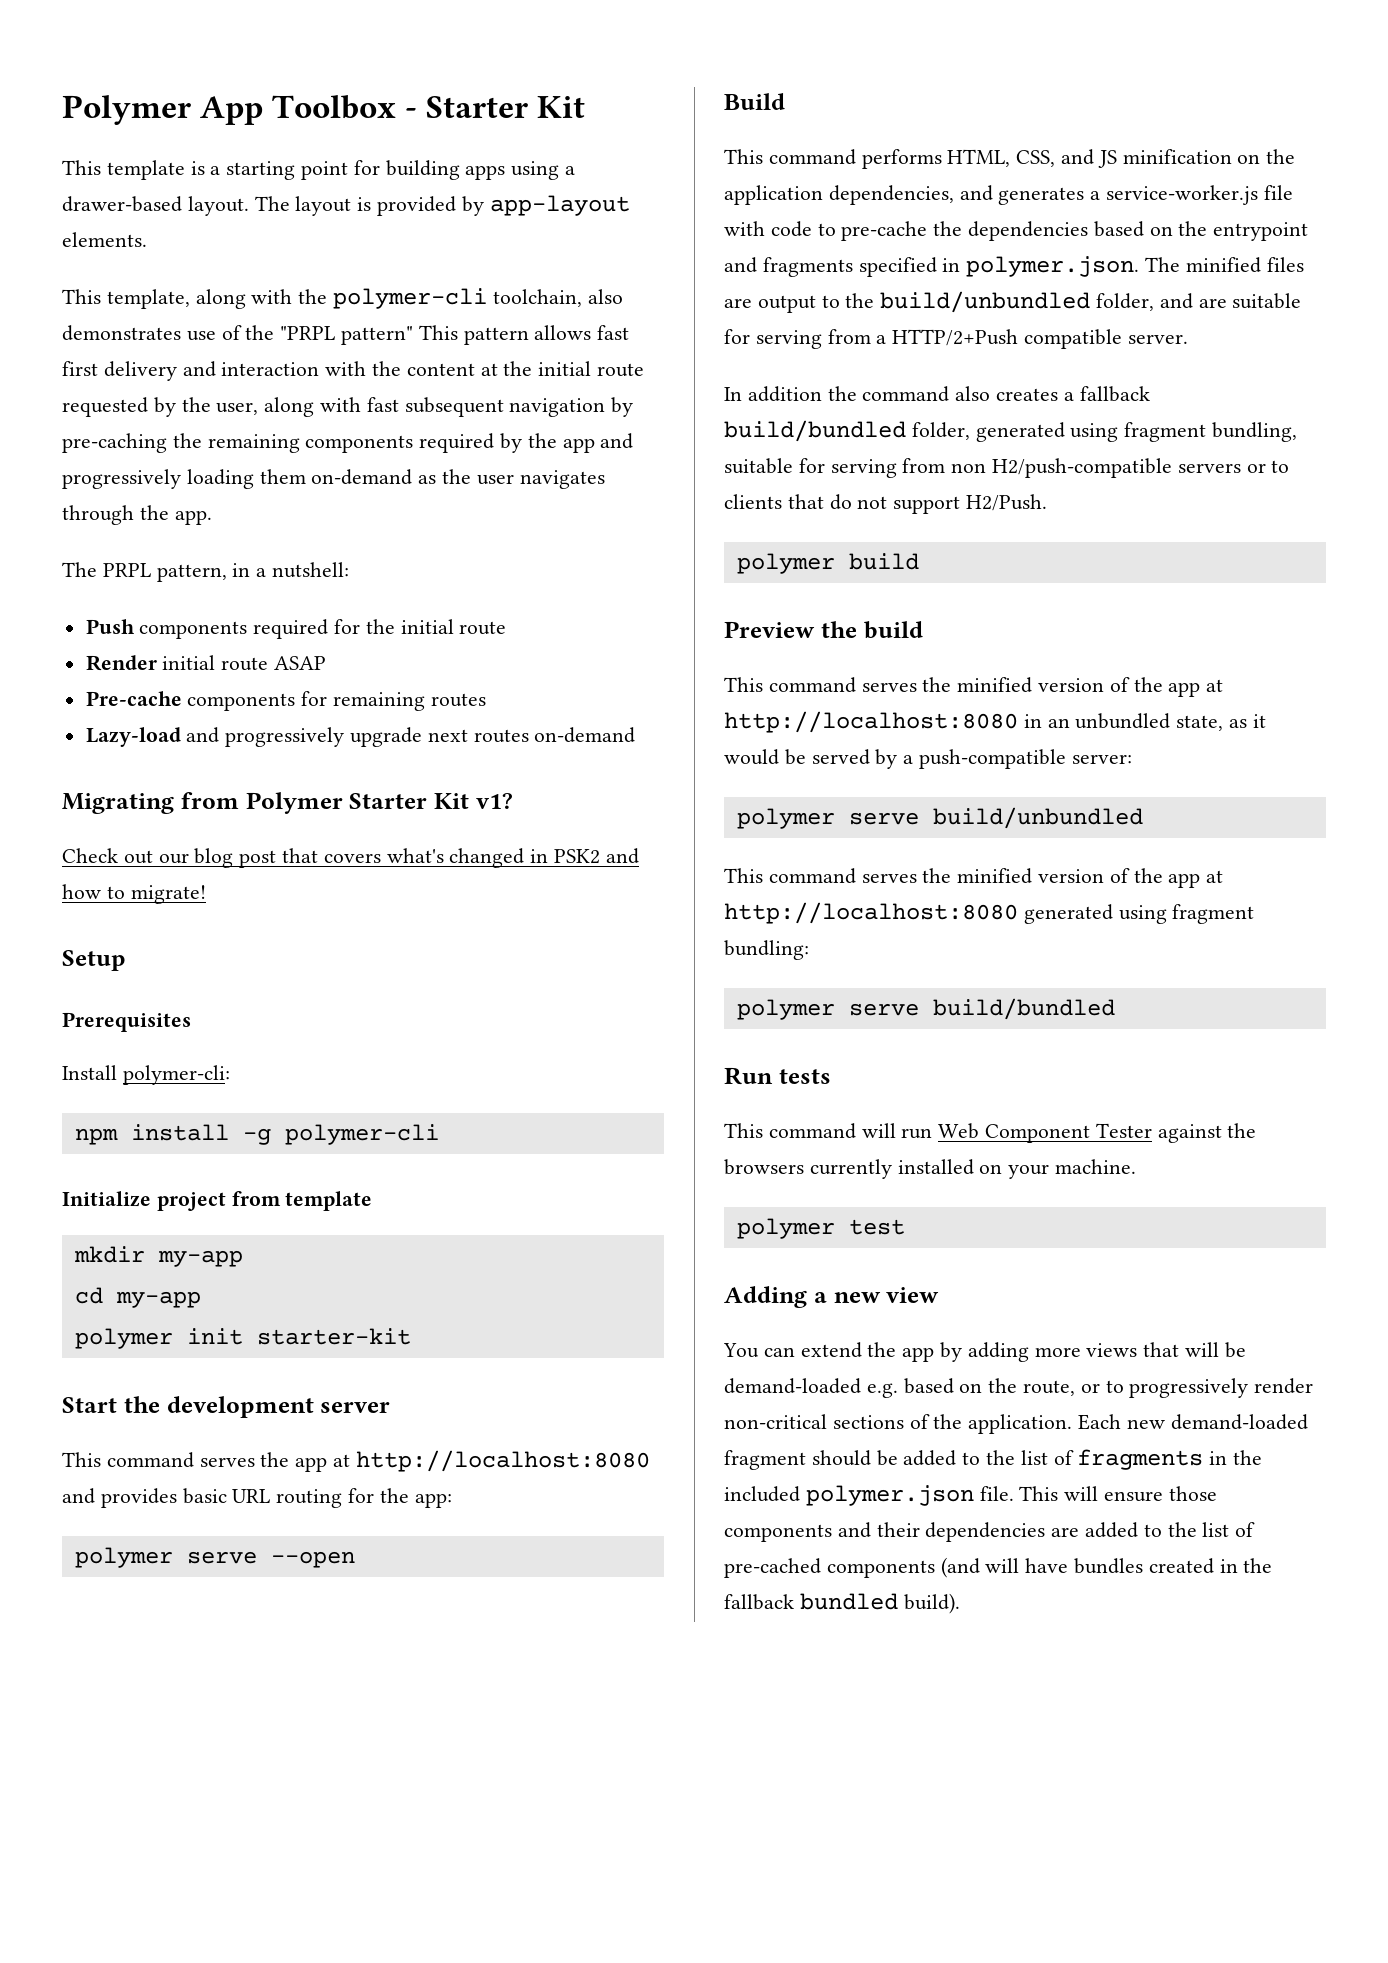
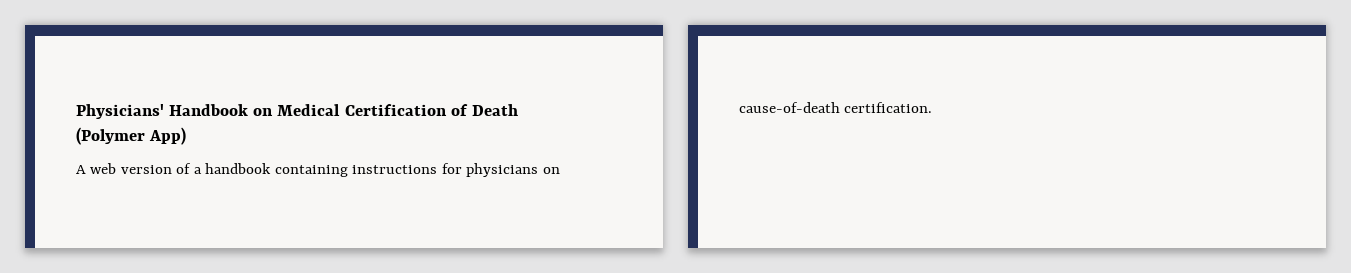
- Polymer App Toolbox - Starter Kit
- This template is a starting point for building apps using a drawer-based layout. The layout is provided by app-layout elements.
- This template, along with the polymer-cli toolchain, also demonstrates use of the "PRPL pattern" This pattern allows fast first delivery and interaction with the content at the initial route requested by the user, along with fast subsequent navigation by pre-caching the remaining components required by the app and progressively loading them on-demand as the user navigates through the app.
- The PRPL pattern, in a nutshell:
- Push components required for the initial route
- Render initial route ASAP
- Pre-cache components for remaining routes
- Lazy-load and progressively upgrade next routes on-demand
- Migrating from Polymer Starter Kit v1?
- Check out our blog post that covers what's changed in PSK2 and how to migrate!
- Setup
- Prerequisites
- Install polymer-cli:
- npm install -g polymer-cli
- Initialize project from template
- mkdir my-app
- cd my-app
- polymer init starter-kit
- Start the development server
- This command serves the app at http://localhost:8080 and provides basic URL routing for the app:
- polymer serve --open
- Build
- This command performs HTML, CSS, and JS minification on the application dependencies, and generates a service-worker.js file with code to pre-cache the dependencies based on the entrypoint and fragments specified in polymer.json. The minified files are output to the build/unbundled folder, and are suitable for serving from a HTTP/2+Push compatible server.
- In addition the command also creates a fallback build/bundled folder, generated using fragment bundling, suitable for serving from non H2/push-compatible servers or to clients that do not support H2/Push.
- polymer build
- Preview the build
- This command serves the minified version of the app at http://localhost:8080 in an unbundled state, as it would be served by a push-compatible server:
- polymer serve build/unbundled
- This command serves the minified version of the app at http://localhost:8080 generated using fragment bundling:
- polymer serve build/bundled
- Run tests
- This command will run Web Component Tester against the browsers currently installed on your machine.
- polymer test
- Adding a new view
- You can extend the app by adding more views that will be demand-loaded e.g. based on the route, or to progressively render non-critical sections of the application. Each new demand-loaded fragment should be added to the list of fragments in the included polymer.json file. This will ensure those components and their dependencies are added to the list of pre-cached components (and will have bundles created in the fallback bundled build).
+ Physicians' Handbook on Medical Certification of Death (Polymer App)
+ A web version of a handbook containing instructions for physicians on cause-of-death certification.

